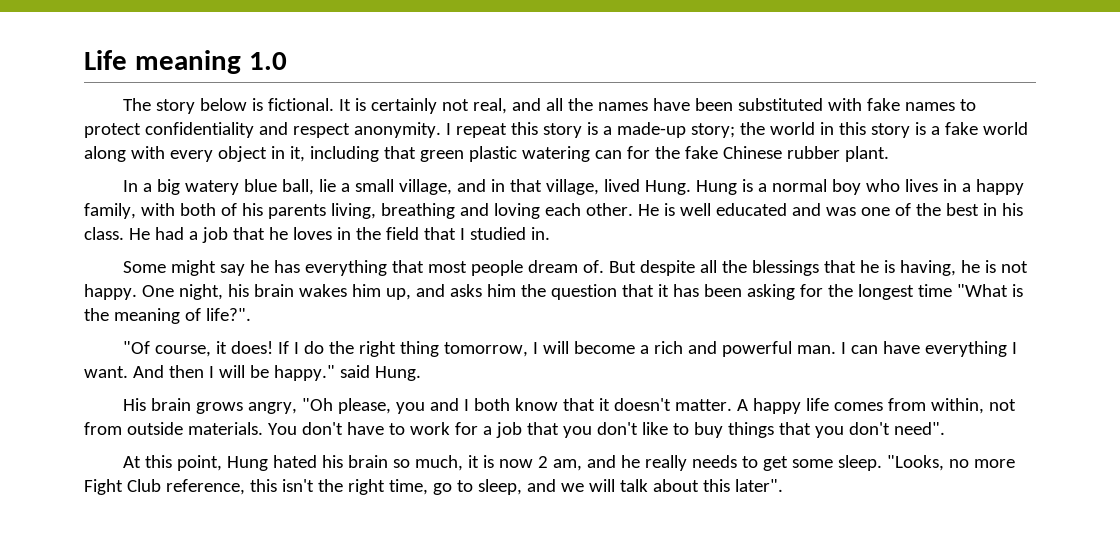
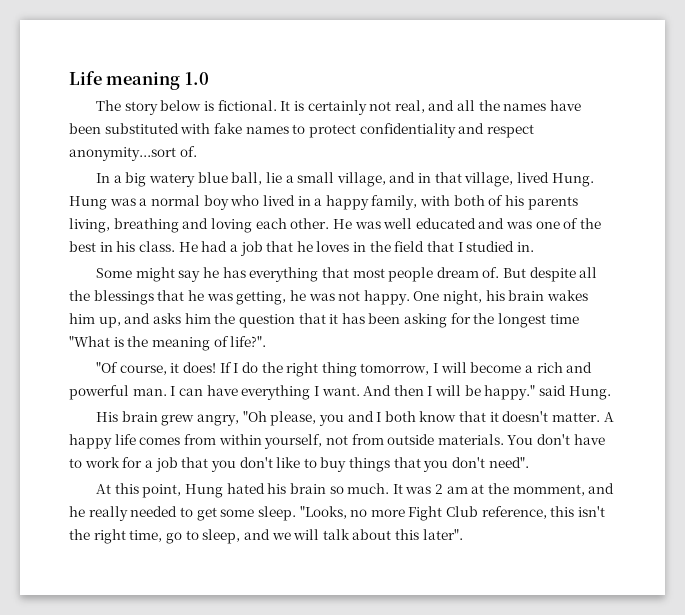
- It is certainly not real, and all the names have been substituted with fake names to protect confidentiality and respect anonymity. I repeat this story is a made-up story; the world in this story is a fake world along with every object in it, including that green plastic watering can for the fake Chinese rubber plant.
+ It is certainly not real, and all the names have been substituted with fake names to protect confidentiality and respect anonymity...sort of.
- Hung is a normal boy who lives in a happy family, with both of his parents living, breathing and loving each other.
+ Hung was a normal boy who lived in a happy family, with both of his parents living, breathing and loving each other.
- He is well educated and was one of the best in his class.
+ He was well educated and was one of the best in his class.
- But despite all the blessings that he is having, he is not happy.
+ But despite all the blessings that he was getting, he was not happy.
- His brain grows angry, "Oh please, you and I both know that it doesn't matter.
+ His brain grew angry, "Oh please, you and I both know that it doesn't matter.
- A happy life comes from within, not from outside materials.
+ A happy life comes from within yourself, not from outside materials.
- At this point, Hung hated his brain so much, it is now 2 am, and he really needs to get some sleep.
+ At this point, Hung hated his brain so much. It was 2 am at the momment, and he really needed to get some sleep.

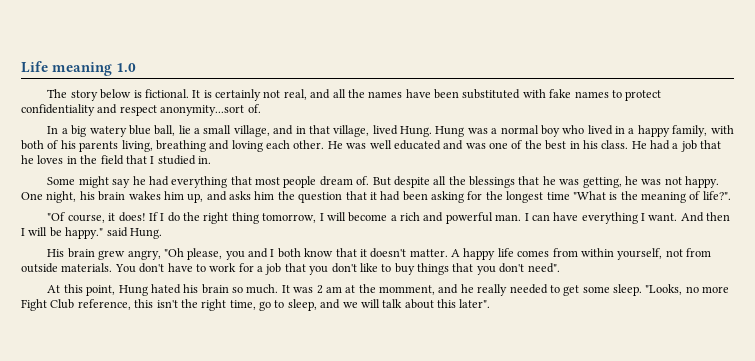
- Some might say he has everything that most people dream of.
+ Some might say he had everything that most people dream of.
- One night, his brain wakes him up, and asks him the question that it has been asking for the longest time "What is the meaning of life?".
+ One night, his brain wakes him up, and asks him the question that it had been asking for the longest time "What is the meaning of life?".

